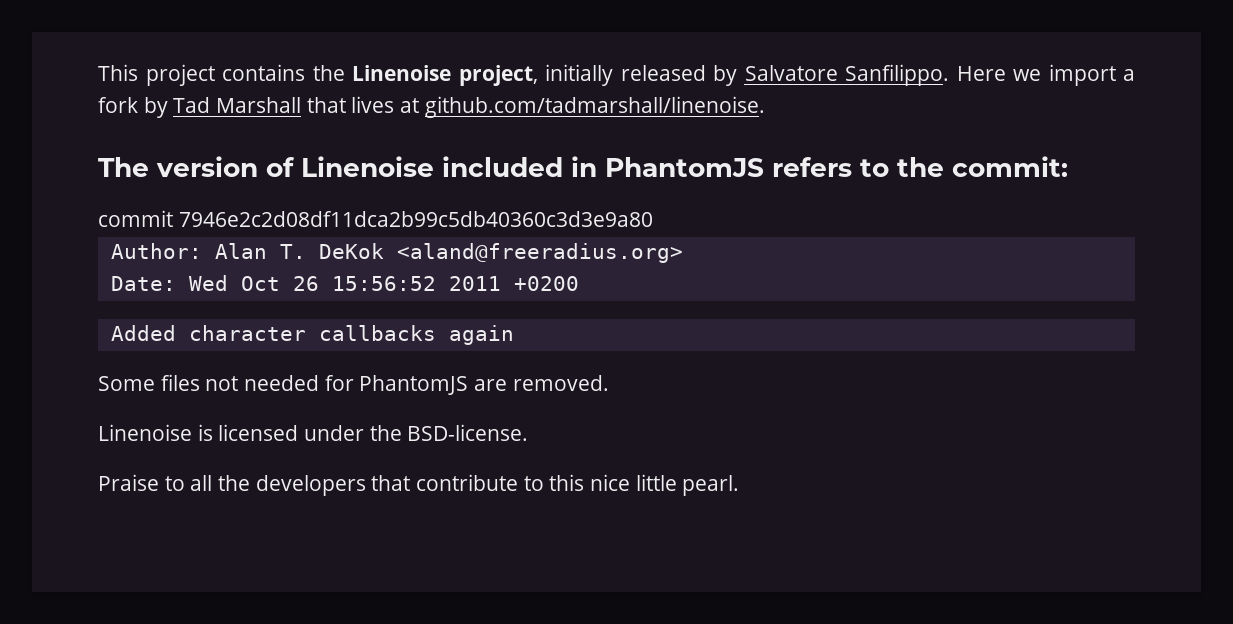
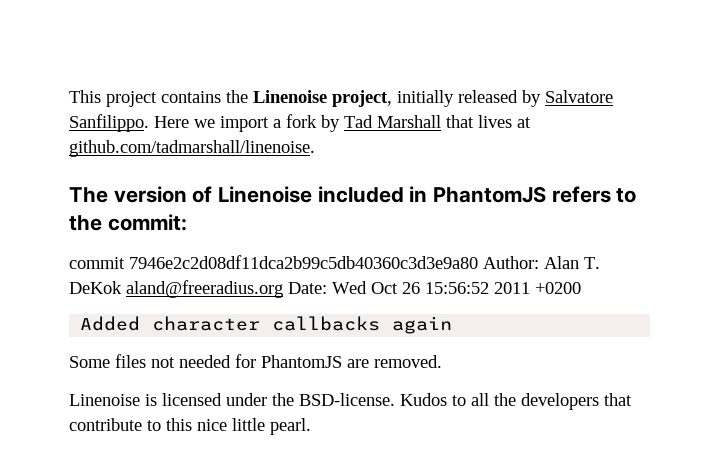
- commit 7946e2c2d08df11dca2b99c5db40360c3d3e9a80
- Author: Alan T. DeKok <aland@freeradius.org>
- Date: Wed Oct 26 15:56:52 2011 +0200
+ commit 7946e2c2d08df11dca2b99c5db40360c3d3e9a80 Author: Alan T. DeKok aland@freeradius.org Date: Wed Oct 26 15:56:52 2011 +0200
- Linenoise is licensed under the BSD-license.
- Praise to all the developers that contribute to this nice little pearl.
+ Linenoise is licensed under the BSD-license. Kudos to all the developers that contribute to this nice little pearl.

